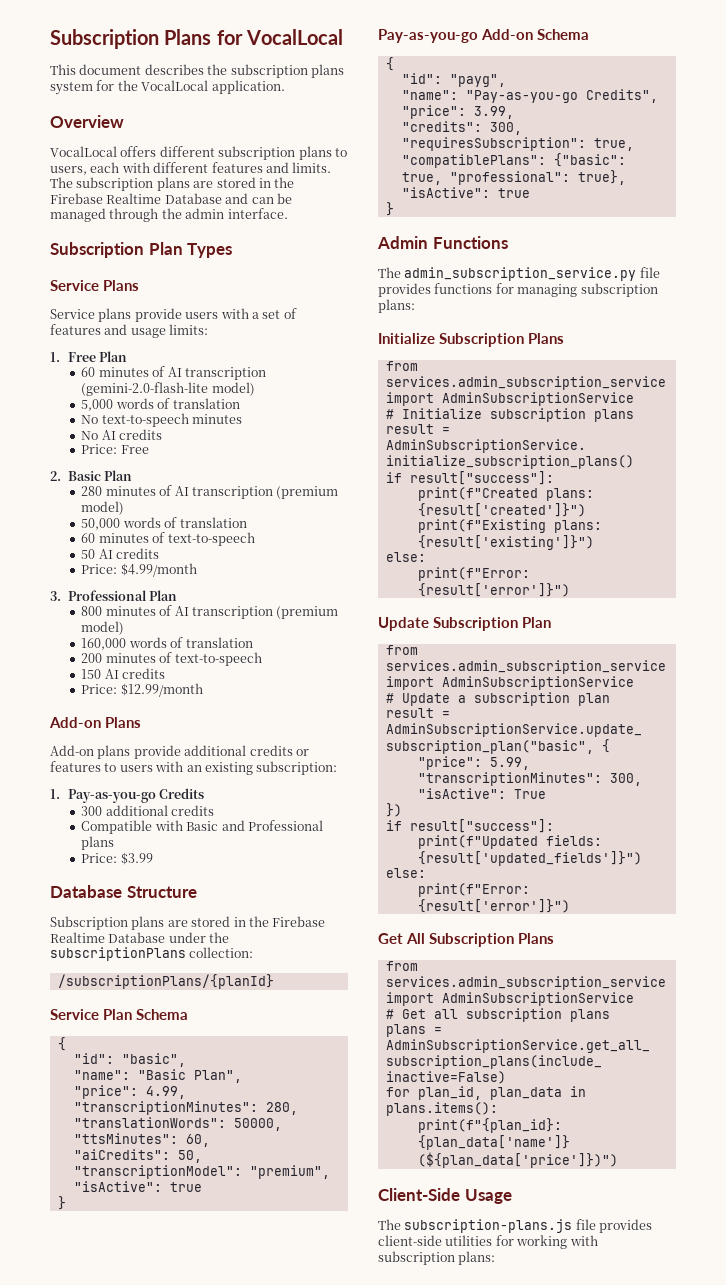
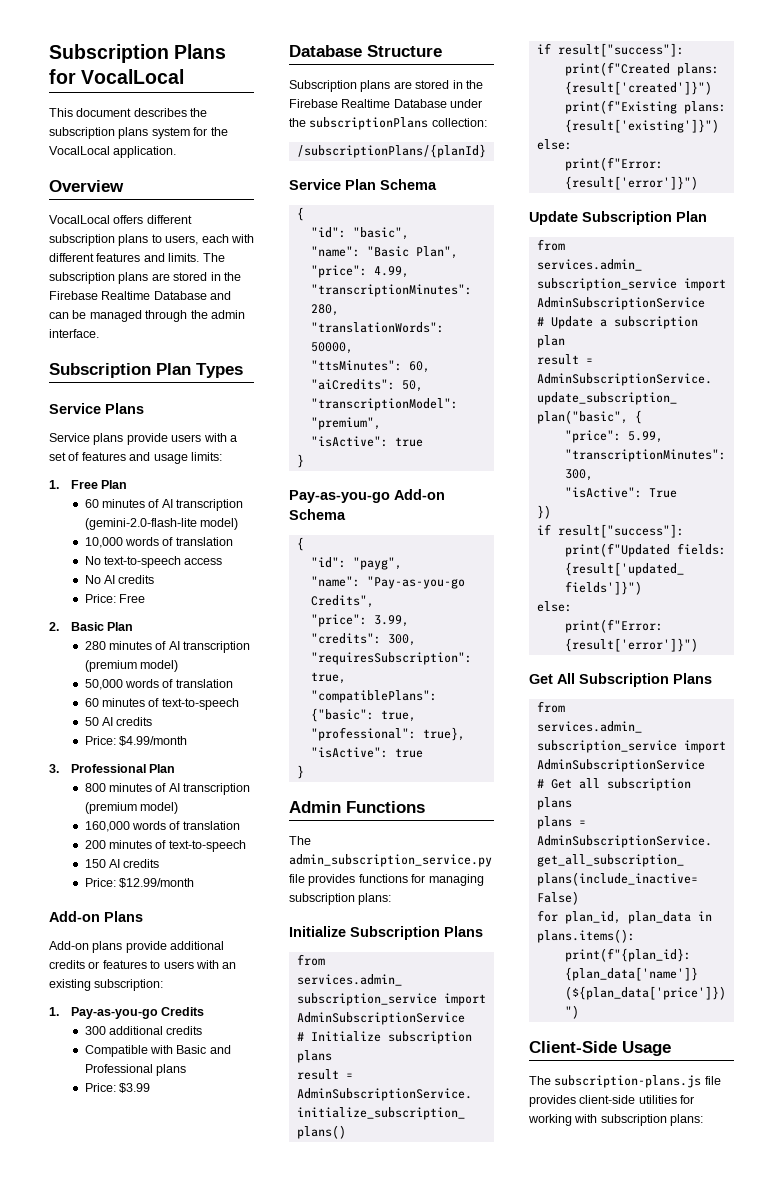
- 5,000 words of translation
+ 10,000 words of translation
- No text-to-speech minutes
+ No text-to-speech access

